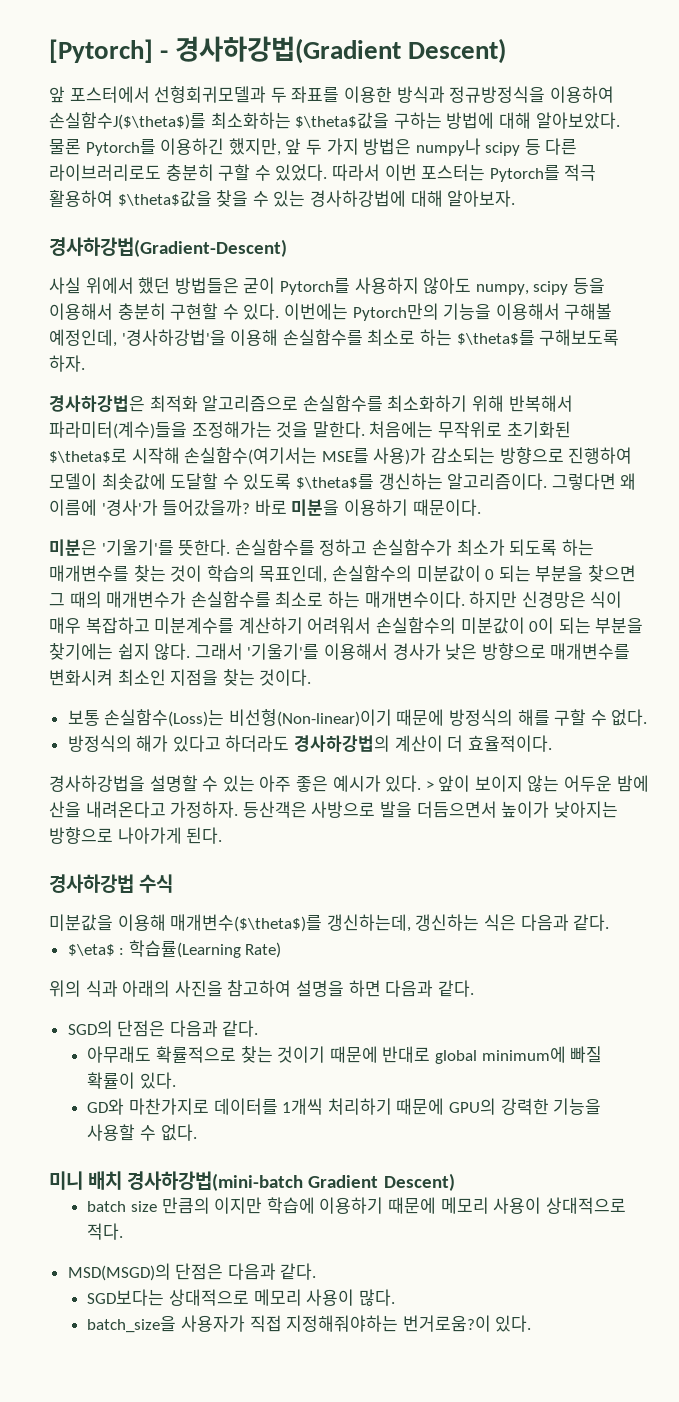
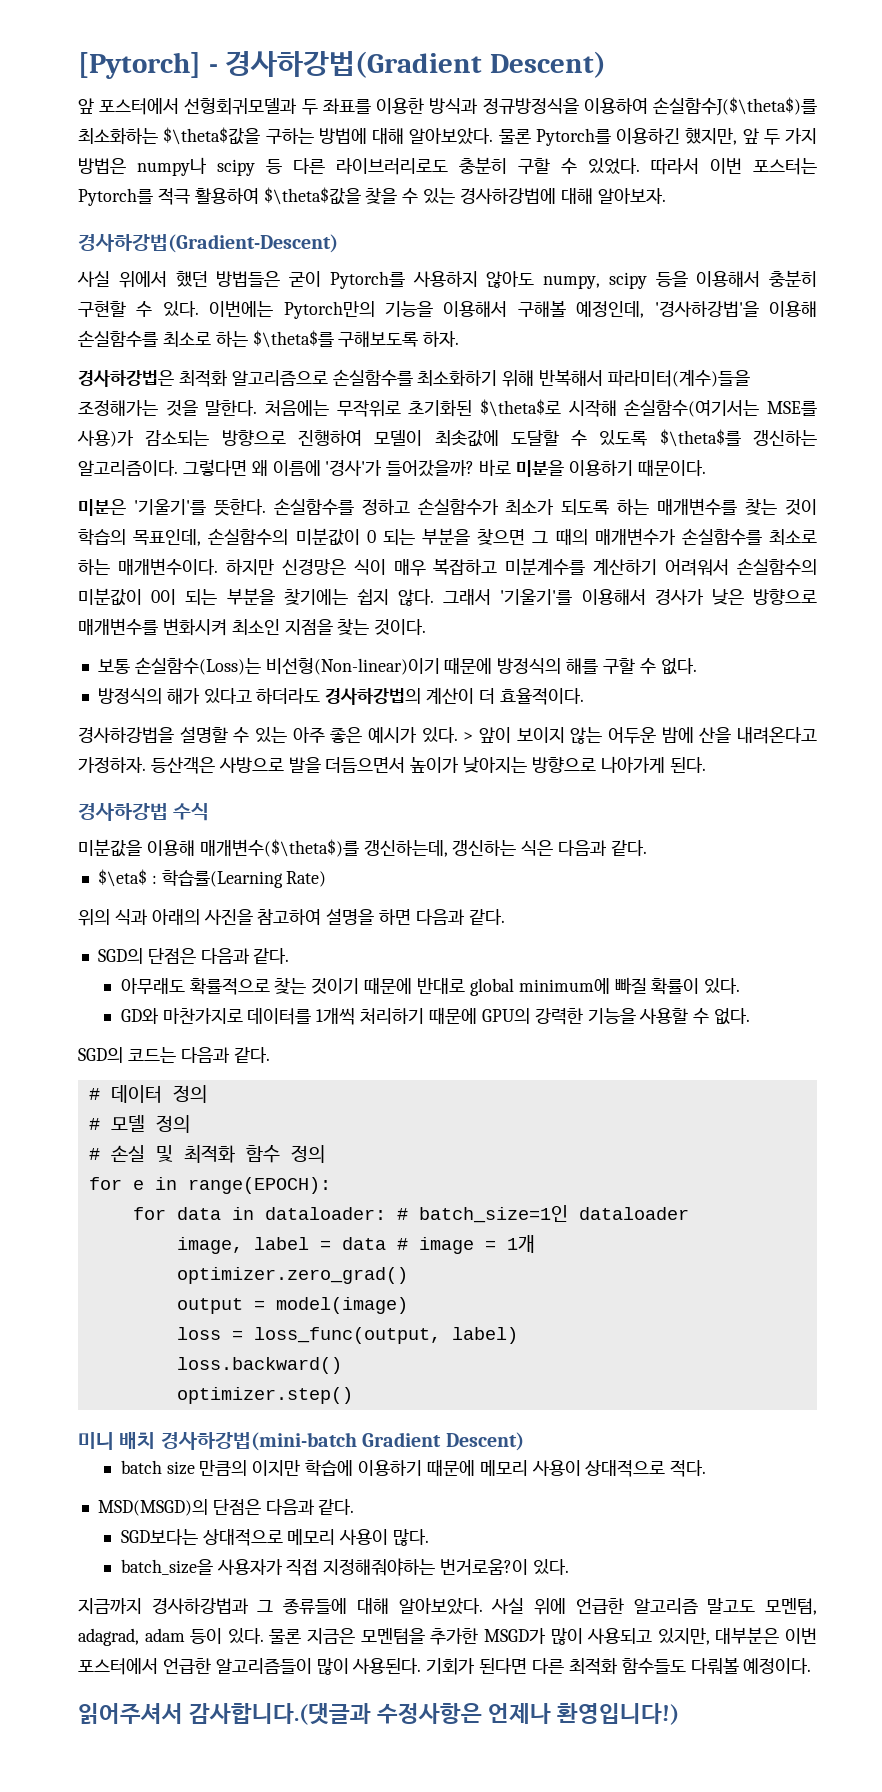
+ SGD의 코드는 다음과 같다.
+ # 데이터 정의
+ # 모델 정의
+ # 손실 및 최적화 함수 정의
+ for e in range(EPOCH):
+ for data in dataloader: # batch_size=1인 dataloader
+ image, label = data # image = 1개
+ optimizer.zero_grad()
+ output = model(image)
+ loss = loss_func(output, label)
+ loss.backward()
+ optimizer.step()
+ 지금까지 경사하강법과 그 종류들에 대해 알아보았다. 사실 위에 언급한 알고리즘 말고도 모멘텀, adagrad, adam 등이 있다. 물론 지금은 모멘텀을 추가한 MSGD가 많이 사용되고 있지만, 대부분은 이번 포스터에서 언급한 알고리즘들이 많이 사용된다. 기회가 된다면 다른 최적화 함수들도 다뤄볼 예정이다.
+ 읽어주셔서 감사합니다.(댓글과 수정사항은 언제나 환영입니다!)

